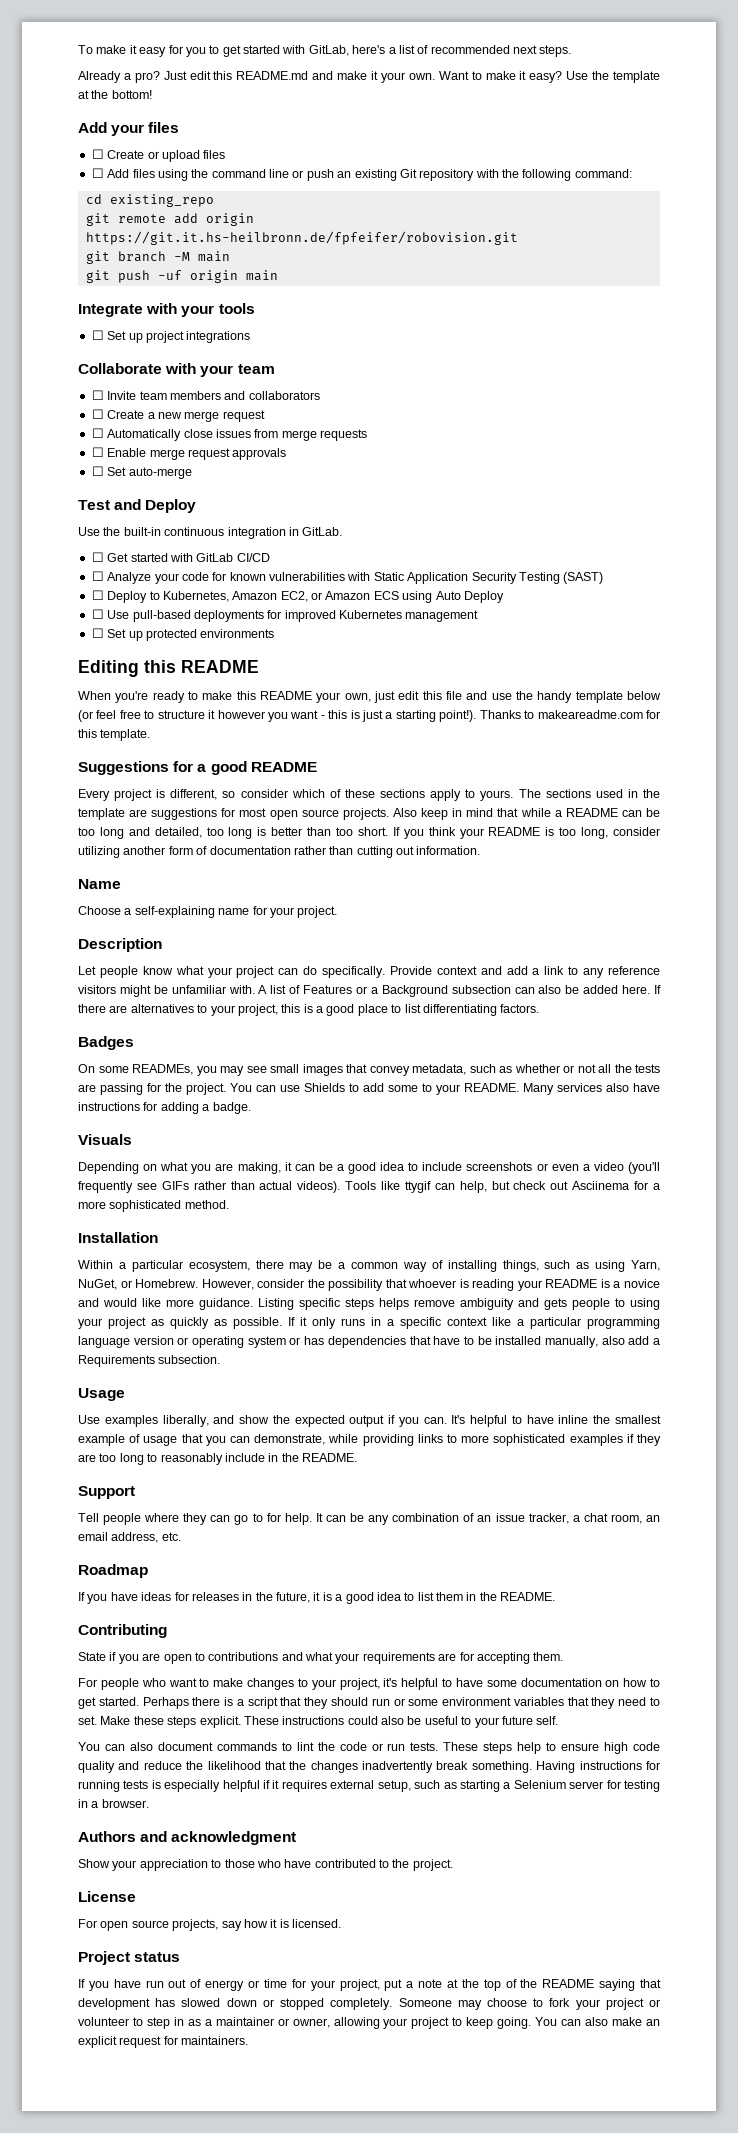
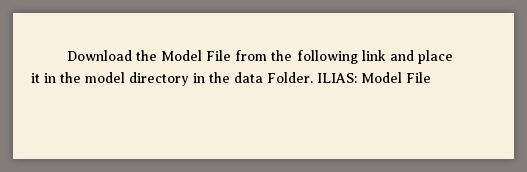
- To make it easy for you to get started with GitLab, here's a list of recommended next steps.
- Already a pro? Just edit this README.md and make it your own. Want to make it easy? Use the template at the bottom!
- Add your files
- ☐ Create or upload files
- ☐ Add files using the command line or push an existing Git repository with the following command:
- cd existing_repo
- git remote add origin https://git.it.hs-heilbronn.de/fpfeifer/robovision.git
- git branch -M main
- git push -uf origin main
- Integrate with your tools
- ☐ Set up project integrations
- Collaborate with your team
- ☐ Invite team members and collaborators
- ☐ Create a new merge request
- ☐ Automatically close issues from merge requests
- ☐ Enable merge request approvals
- ☐ Set auto-merge
- Test and Deploy
- Use the built-in continuous integration in GitLab.
- ☐ Get started with GitLab CI/CD
- ☐ Analyze your code for known vulnerabilities with Static Application Security Testing (SAST)
- ☐ Deploy to Kubernetes, Amazon EC2, or Amazon ECS using Auto Deploy
- ☐ Use pull-based deployments for improved Kubernetes management
- ☐ Set up protected environments
- Editing this README
- When you're ready to make this README your own, just edit this file and use the handy template below (or feel free to structure it however you want - this is just a starting point!). Thanks to makeareadme.com for this template.
- Suggestions for a good README
- Every project is different, so consider which of these sections apply to yours. The sections used in the template are suggestions for most open source projects. Also keep in mind that while a README can be too long and detailed, too long is better than too short. If you think your README is too long, consider utilizing another form of documentation rather than cutting out information.
- Name
- Choose a self-explaining name for your project.
- Description
- Let people know what your project can do specifically. Provide context and add a link to any reference visitors might be unfamiliar with. A list of Features or a Background subsection can also be added here. If there are alternatives to your project, this is a good place to list differentiating factors.
- Badges
- On some READMEs, you may see small images that convey metadata, such as whether or not all the tests are passing for the project. You can use Shields to add some to your README. Many services also have instructions for adding a badge.
- Visuals
- Depending on what you are making, it can be a good idea to include screenshots or even a video (you'll frequently see GIFs rather than actual videos). Tools like ttygif can help, but check out Asciinema for a more sophisticated method.
- Installation
- Within a particular ecosystem, there may be a common way of installing things, such as using Yarn, NuGet, or Homebrew. However, consider the possibility that whoever is reading your README is a novice and would like more guidance. Listing specific steps helps remove ambiguity and gets people to using your project as quickly as possible. If it only runs in a specific context like a particular programming language version or operating system or has dependencies that have to be installed manually, also add a Requirements subsection.
- Usage
- Use examples liberally, and show the expected output if you can. It's helpful to have inline the smallest example of usage that you can demonstrate, while providing links to more sophisticated examples if they are too long to reasonably include in the README.
- Support
- Tell people where they can go to for help. It can be any combination of an issue tracker, a chat room, an email address, etc.
- Roadmap
- If you have ideas for releases in the future, it is a good idea to list them in the README.
- Contributing
- State if you are open to contributions and what your requirements are for accepting them.
- For people who want to make changes to your project, it's helpful to have some documentation on how to get started. Perhaps there is a script that they should run or some environment variables that they need to set. Make these steps explicit. These instructions could also be useful to your future self.
- You can also document commands to lint the code or run tests. These steps help to ensure high code quality and reduce the likelihood that the changes inadvertently break something. Having instructions for running tests is especially helpful if it requires external setup, such as starting a Selenium server for testing in a browser.
- Authors and acknowledgment
- Show your appreciation to those who have contributed to the project.
- License
- For open source projects, say how it is licensed.
- Project status
- If you have run out of energy or time for your project, put a note at the top of the README saying that development has slowed down or stopped completely. Someone may choose to fork your project or volunteer to step in as a maintainer or owner, allowing your project to keep going. You can also make an explicit request for maintainers.
+ Download the Model File from the following link and place it in the model directory in the data Folder. ILIAS: Model File

